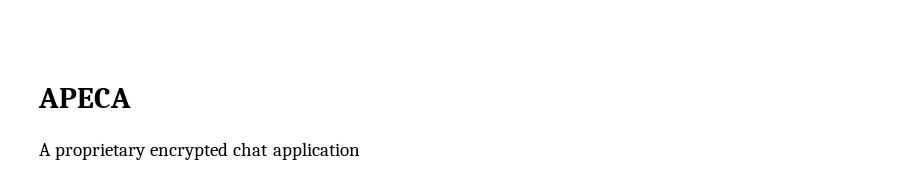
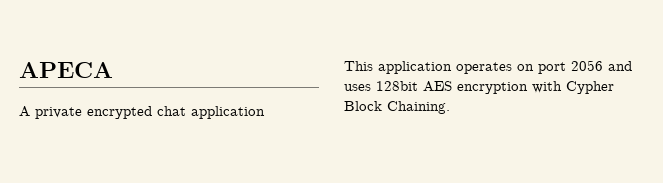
- A proprietary encrypted chat application
+ A private encrypted chat application
+ This application operates on port 2056 and uses 128bit AES encryption with Cypher Block Chaining.

